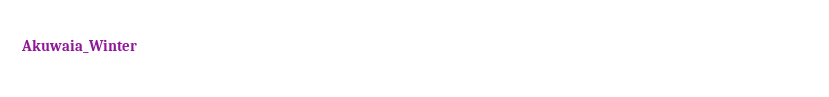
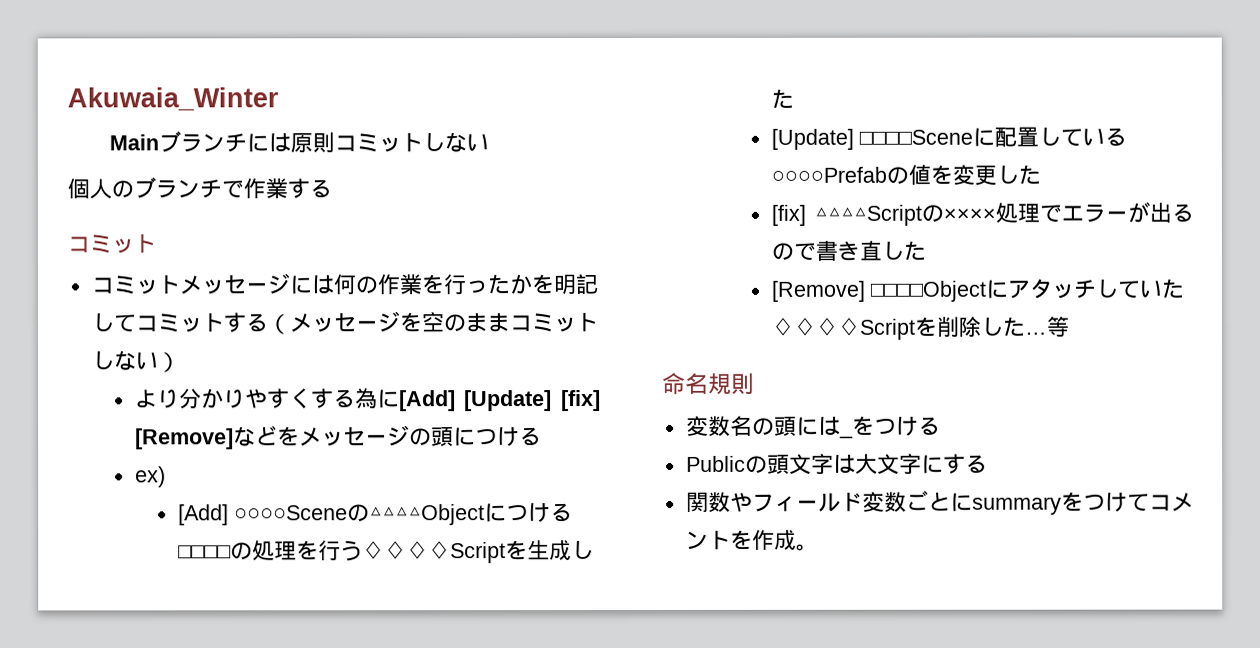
+ Mainブランチには原則コミットしない
+ 個人のブランチで作業する
+ コミット
+ コミットメッセージには何の作業を行ったかを明記してコミットする（メッセージを空のままコミットしない）
+ より分かりやすくする為に[Add] [Update] [fix] [Remove]などをメッセージの頭につける
+ ex)
+ [Add] ○○○○Sceneの△△△△Objectにつける□□□□の処理を行う♢♢♢♢Scriptを生成した
+ [Update] □□□□Sceneに配置している○○○○Prefabの値を変更した
+ [fix] △△△△Scriptの××××処理でエラーが出るので書き直した
+ [Remove] □□□□Objectにアタッチしていた♢♢♢♢Scriptを削除した…等
+ 命名規則
+ 変数名の頭には_をつける
+ Publicの頭文字は大文字にする
+ 関数やフィールド変数ごとにsummaryをつけてコメントを作成。

